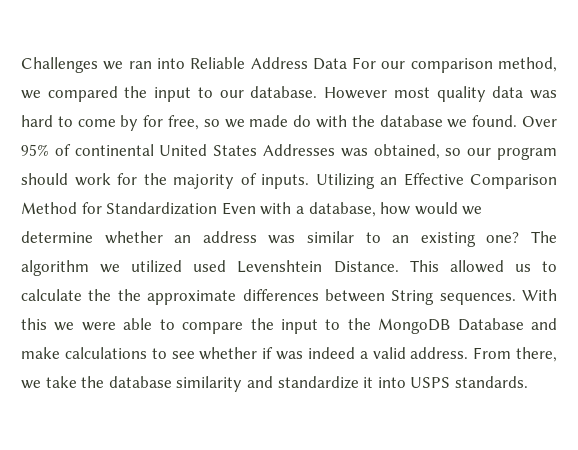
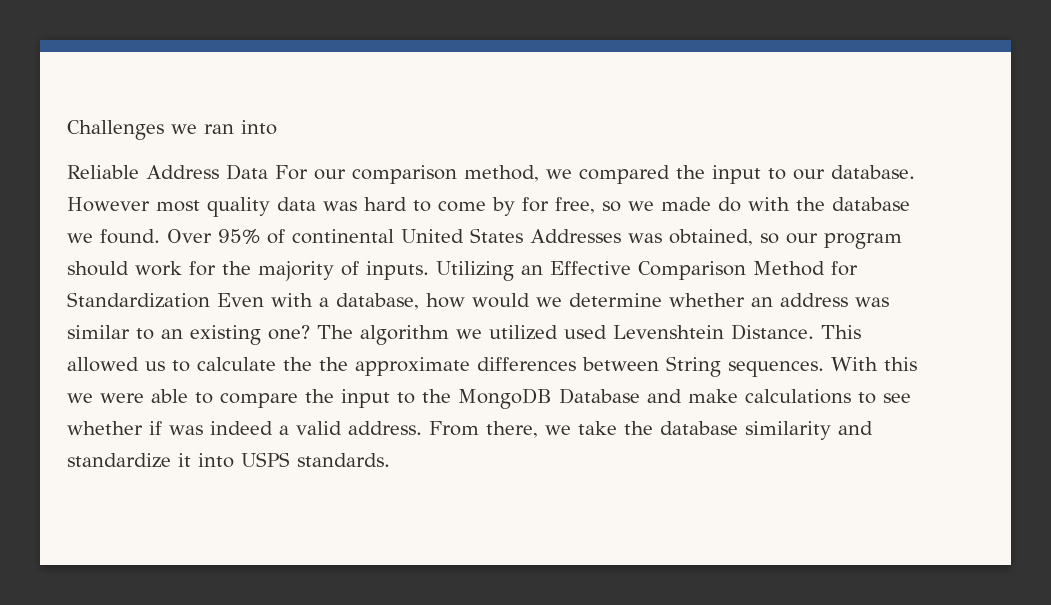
- Challenges we ran into Reliable Address Data For our comparison method, we compared the input to our database.
+ Challenges we ran into
+ Reliable Address Data For our comparison method, we compared the input to our database.

